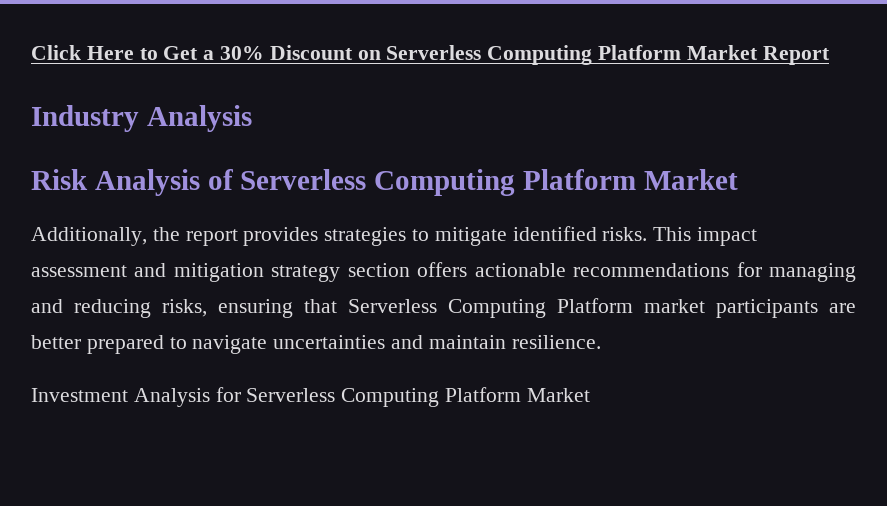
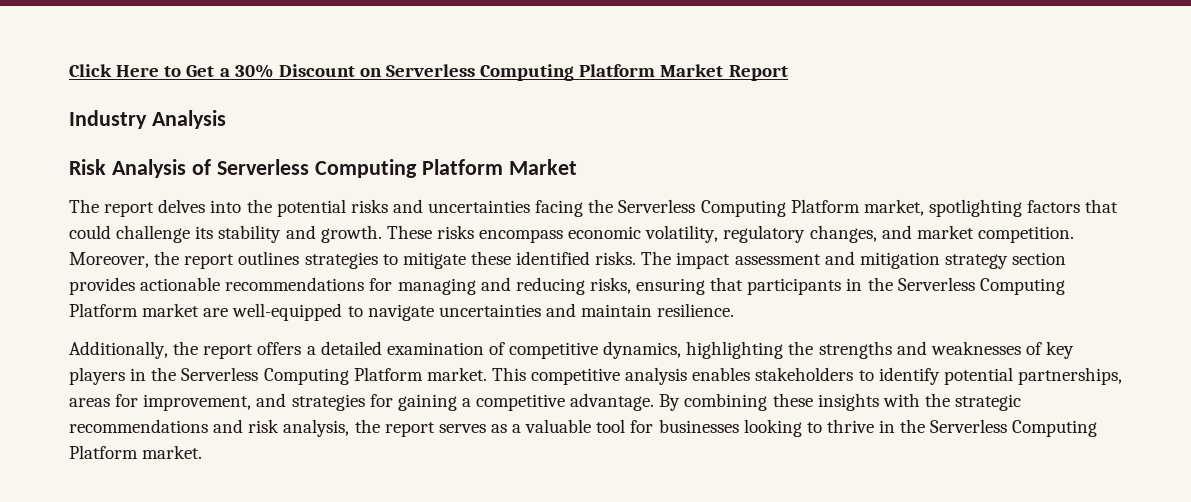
- Additionally, the report provides strategies to mitigate identified risks.
+ The report delves into the potential risks and uncertainties facing the Serverless Computing Platform market, spotlighting factors that could challenge its stability and growth. These risks encompass economic volatility, regulatory changes, and market competition. Moreover, the report outlines strategies to mitigate these identified risks.
- This impact assessment and mitigation strategy section offers actionable recommendations for managing and reducing risks, ensuring that Serverless Computing Platform market participants are better prepared to navigate uncertainties and maintain resilience.
+ The impact assessment and mitigation strategy section provides actionable recommendations for managing and reducing risks, ensuring that participants in the Serverless Computing Platform market are well-equipped to navigate uncertainties and maintain resilience.
- Investment Analysis for Serverless Computing Platform Market
+ Additionally, the report offers a detailed examination of competitive dynamics, highlighting the strengths and weaknesses of key players in the Serverless Computing Platform market. This competitive analysis enables stakeholders to identify potential partnerships, areas for improvement, and strategies for gaining a competitive advantage. By combining these insights with the strategic recommendations and risk analysis, the report serves as a valuable tool for businesses looking to thrive in the Serverless Computing Platform market.

